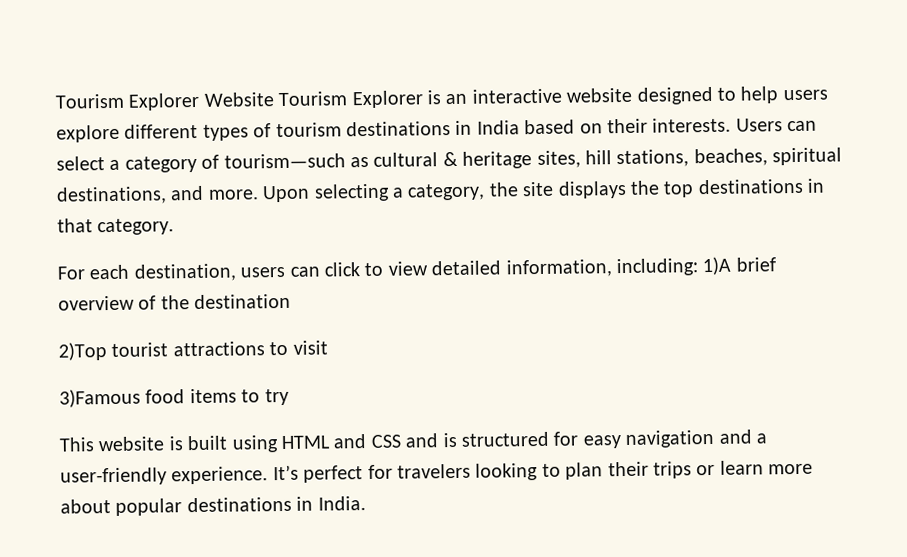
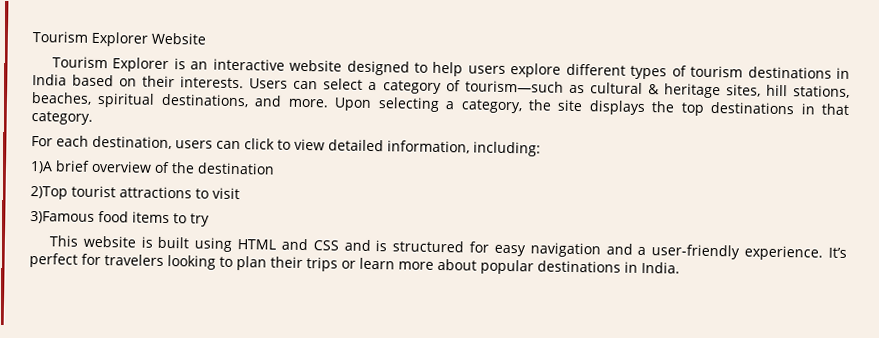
- Tourism Explorer Website Tourism Explorer is an interactive website designed to help users explore different types of tourism destinations in India based on their interests.
+ Tourism Explorer Website
+ Tourism Explorer is an interactive website designed to help users explore different types of tourism destinations in India based on their interests.
- For each destination, users can click to view detailed information, including: 1)A brief overview of the destination
+ For each destination, users can click to view detailed information, including:
+ 1)A brief overview of the destination

